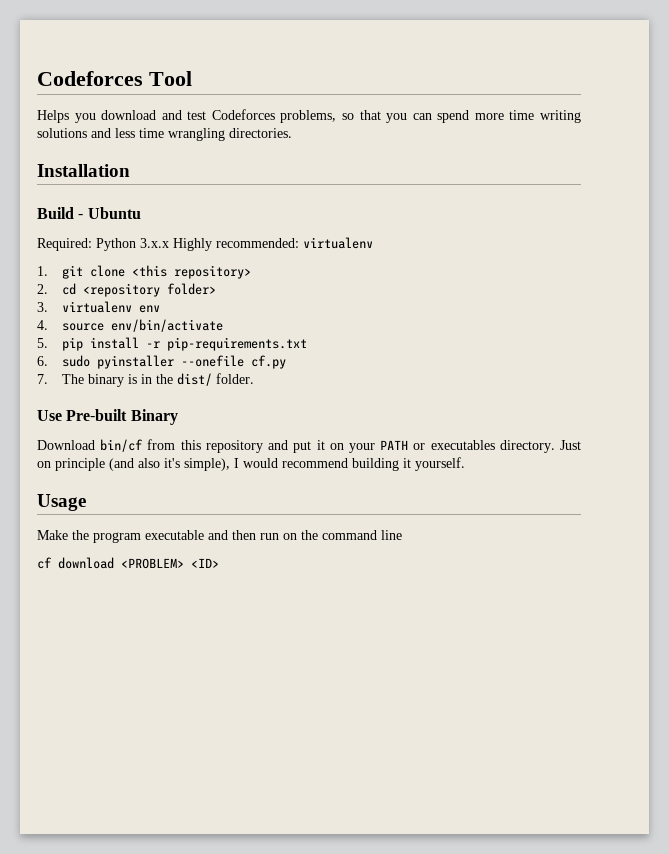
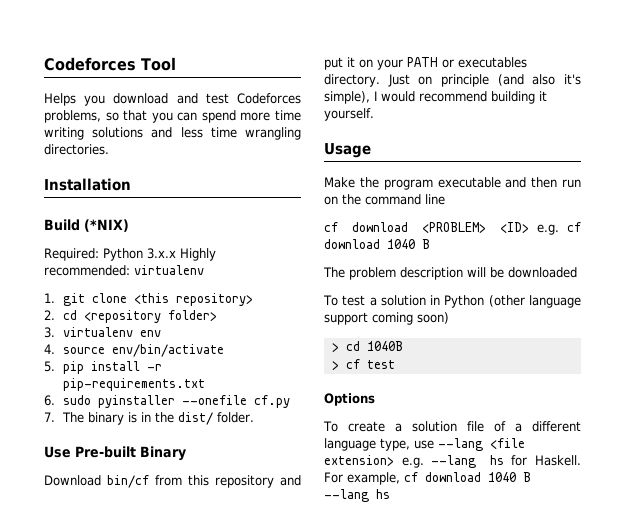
- Build - Ubuntu
+ Build (*NIX)
- cf download <PROBLEM> <ID>
+ cf download <PROBLEM> <ID> e.g. cf download 1040 B
+ The problem description will be downloaded
+ To test a solution in Python (other language support coming soon)
+ > cd 1040B
+ > cf test
+ Options
+ To create a solution file of a different language type, use --lang <file extension> e.g. --lang hs for Haskell. For example, cf download 1040 B --lang hs

